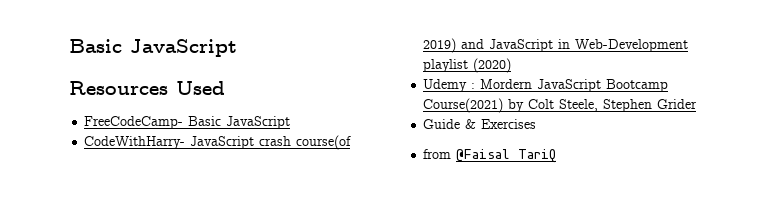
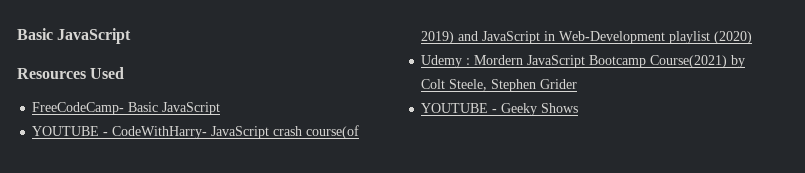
- CodeWithHarry- JavaScript crash course(of 2019) and JavaScript in Web-Development playlist (2020)
+ YOUTUBE - CodeWithHarry- JavaScript crash course(of 2019) and JavaScript in Web-Development playlist (2020)
- Guide & Exercises
- from @Faisal TariQ
+ YOUTUBE - Geeky Shows

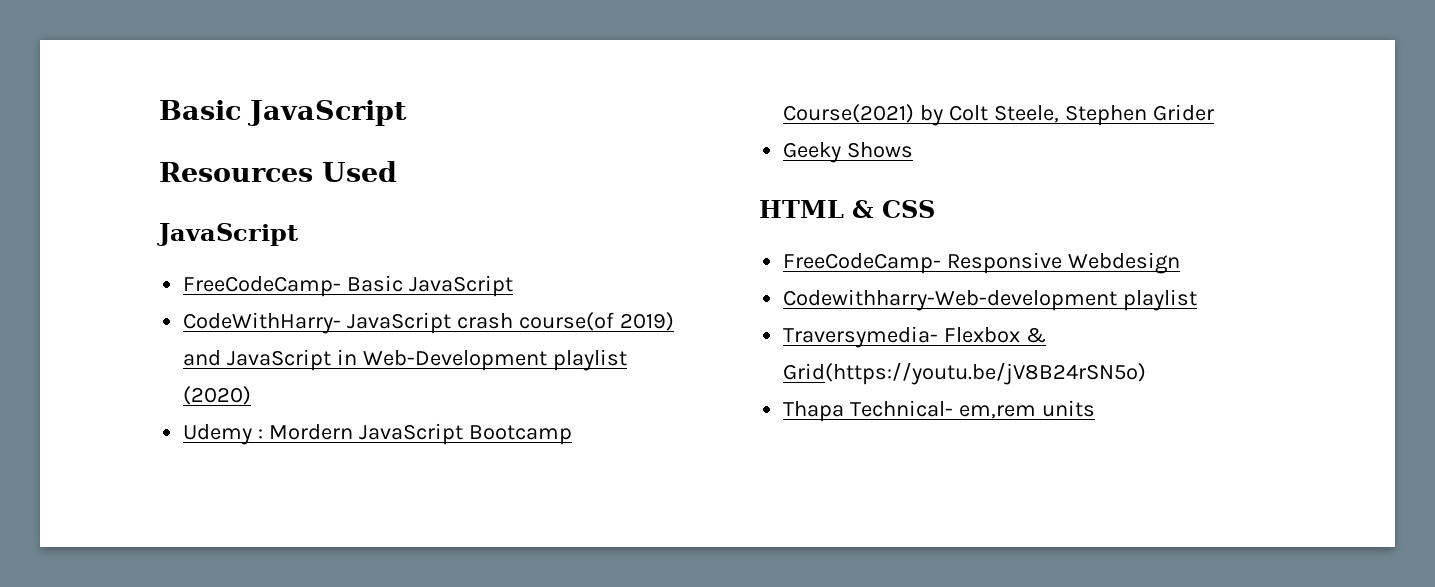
  Resources Used
+ JavaScript
- YOUTUBE - CodeWithHarry- JavaScript crash course(of 2019) and JavaScript in Web-Development playlist (2020)
+ CodeWithHarry- JavaScript crash course(of 2019) and JavaScript in Web-Development playlist (2020)
- YOUTUBE - Geeky Shows
+ Geeky Shows
+ HTML & CSS
+ FreeCodeCamp- Responsive Webdesign
+ Codewithharry-Web-development playlist
+ Traversymedia- Flexbox & Grid(https://youtu.be/jV8B24rSN5o)
+ Thapa Technical- em,rem units

